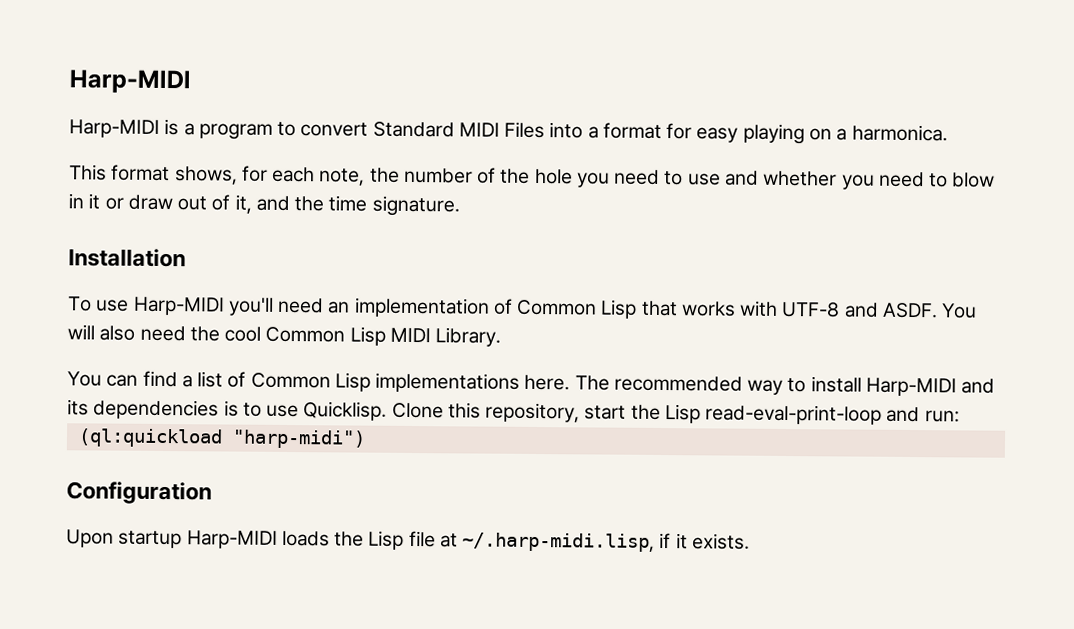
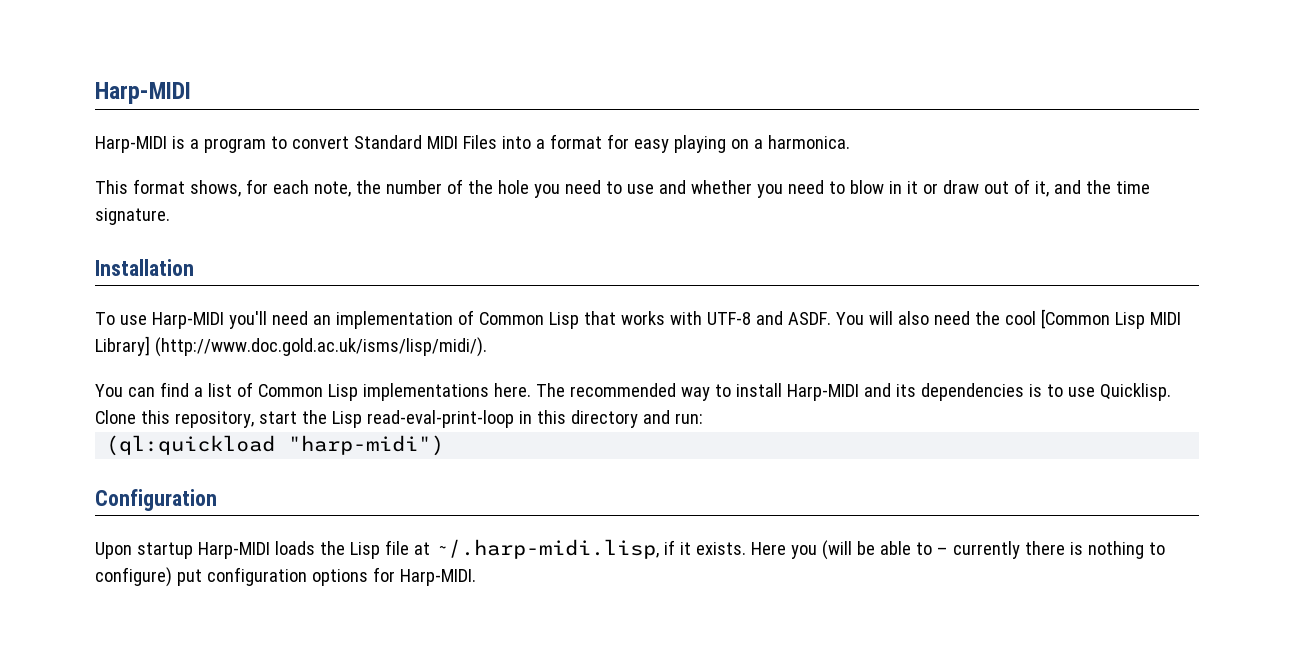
- You will also need the cool Common Lisp MIDI Library.
+ You will also need the cool [Common Lisp MIDI Library] (http://www.doc.gold.ac.uk/isms/lisp/midi/).
- Clone this repository, start the Lisp read-eval-print-loop and run:
+ Clone this repository, start the Lisp read-eval-print-loop in this directory and run:
+ Here you (will be able to – currently there is nothing to configure) put configuration options for Harp-MIDI.

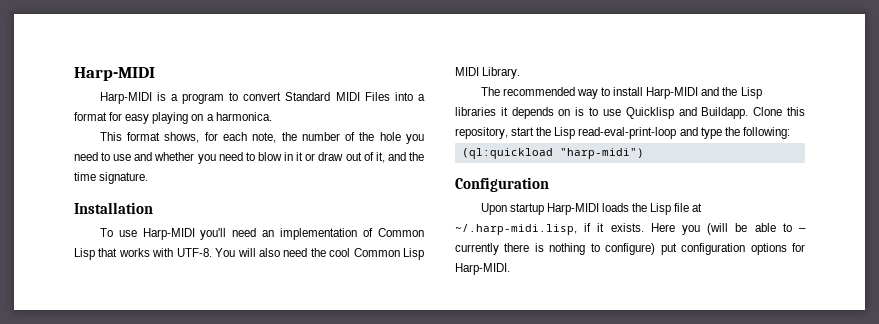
- To use Harp-MIDI you'll need an implementation of Common Lisp that works with UTF-8 and ASDF.
+ To use Harp-MIDI you'll need an implementation of Common Lisp that works with UTF-8.
- You will also need the cool [Common Lisp MIDI Library] (http://www.doc.gold.ac.uk/isms/lisp/midi/).
- You can find a list of Common Lisp implementations here. The recommended way to install Harp-MIDI and its dependencies is to use Quicklisp.
+ You will also need the cool Common Lisp MIDI Library.
+ The recommended way to install Harp-MIDI and the Lisp libraries it depends on is to use Quicklisp and Buildapp.
- Clone this repository, start the Lisp read-eval-print-loop in this directory and run:
+ Clone this repository, start the Lisp read-eval-print-loop and type the following:

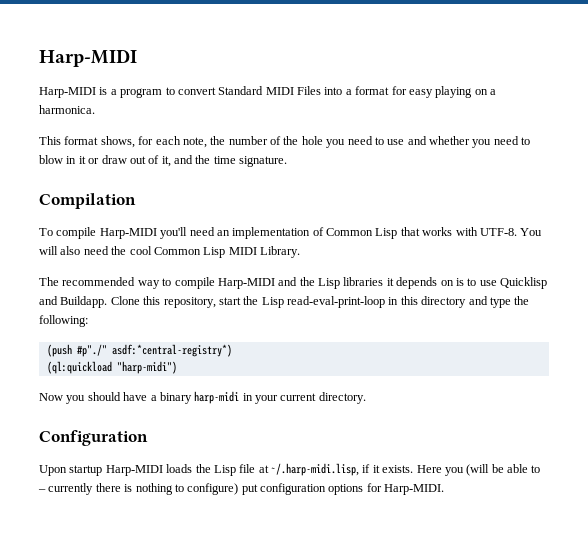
- Installation
+ Compilation
- To use Harp-MIDI you'll need an implementation of Common Lisp that works with UTF-8.
+ To compile Harp-MIDI you'll need an implementation of Common Lisp that works with UTF-8.
- The recommended way to install Harp-MIDI and the Lisp libraries it depends on is to use Quicklisp and Buildapp.
+ The recommended way to compile Harp-MIDI and the Lisp libraries it depends on is to use Quicklisp and Buildapp.
- Clone this repository, start the Lisp read-eval-print-loop and type the following:
+ Clone this repository, start the Lisp read-eval-print-loop in this directory and type the following:
+ (push #p"./" asdf:*central-registry*)
+ Now you should have a binary harp-midi in your current directory.

